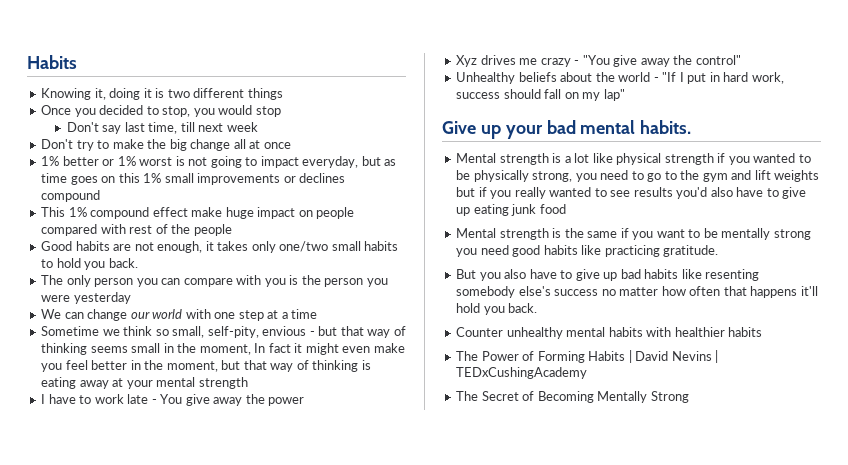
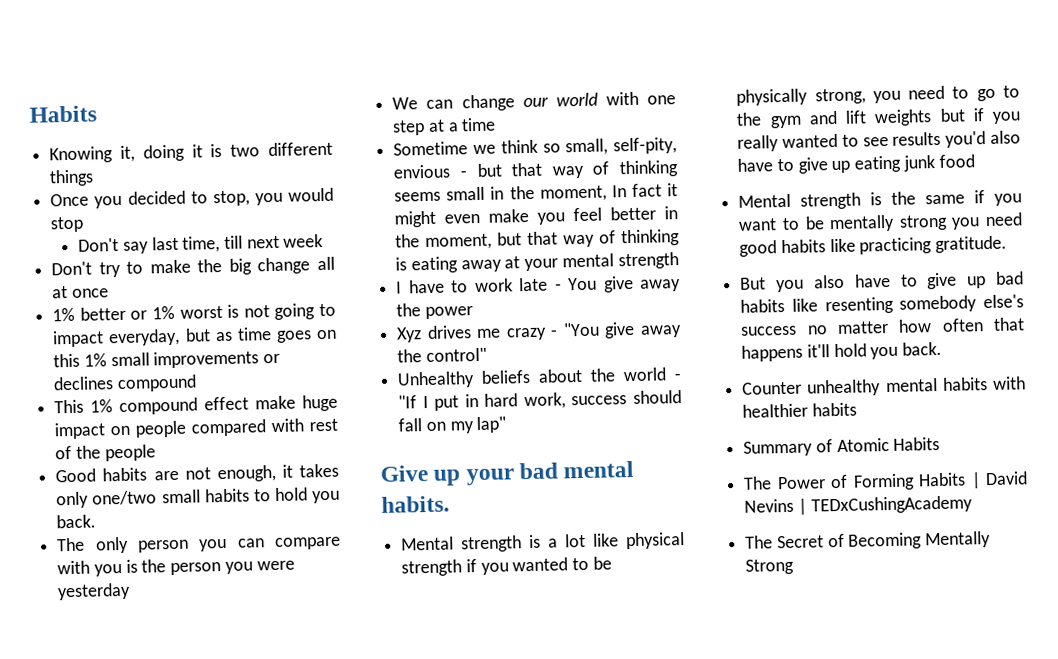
+ Summary of Atomic Habits

